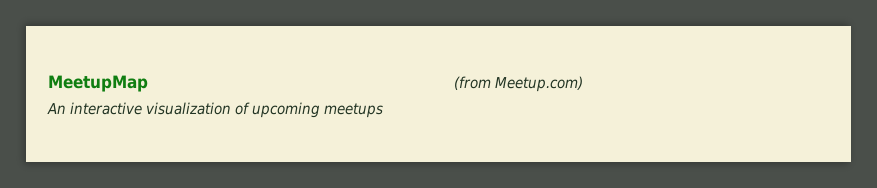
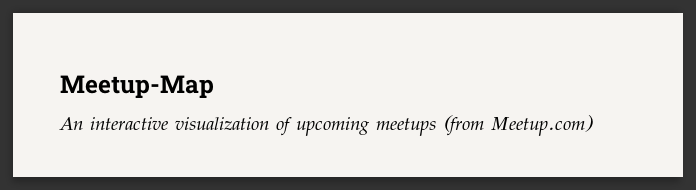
- MeetupMap
+ Meetup-Map

